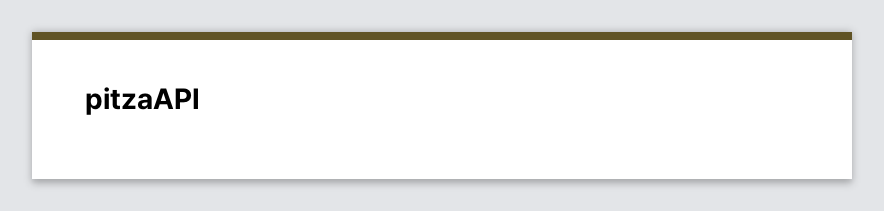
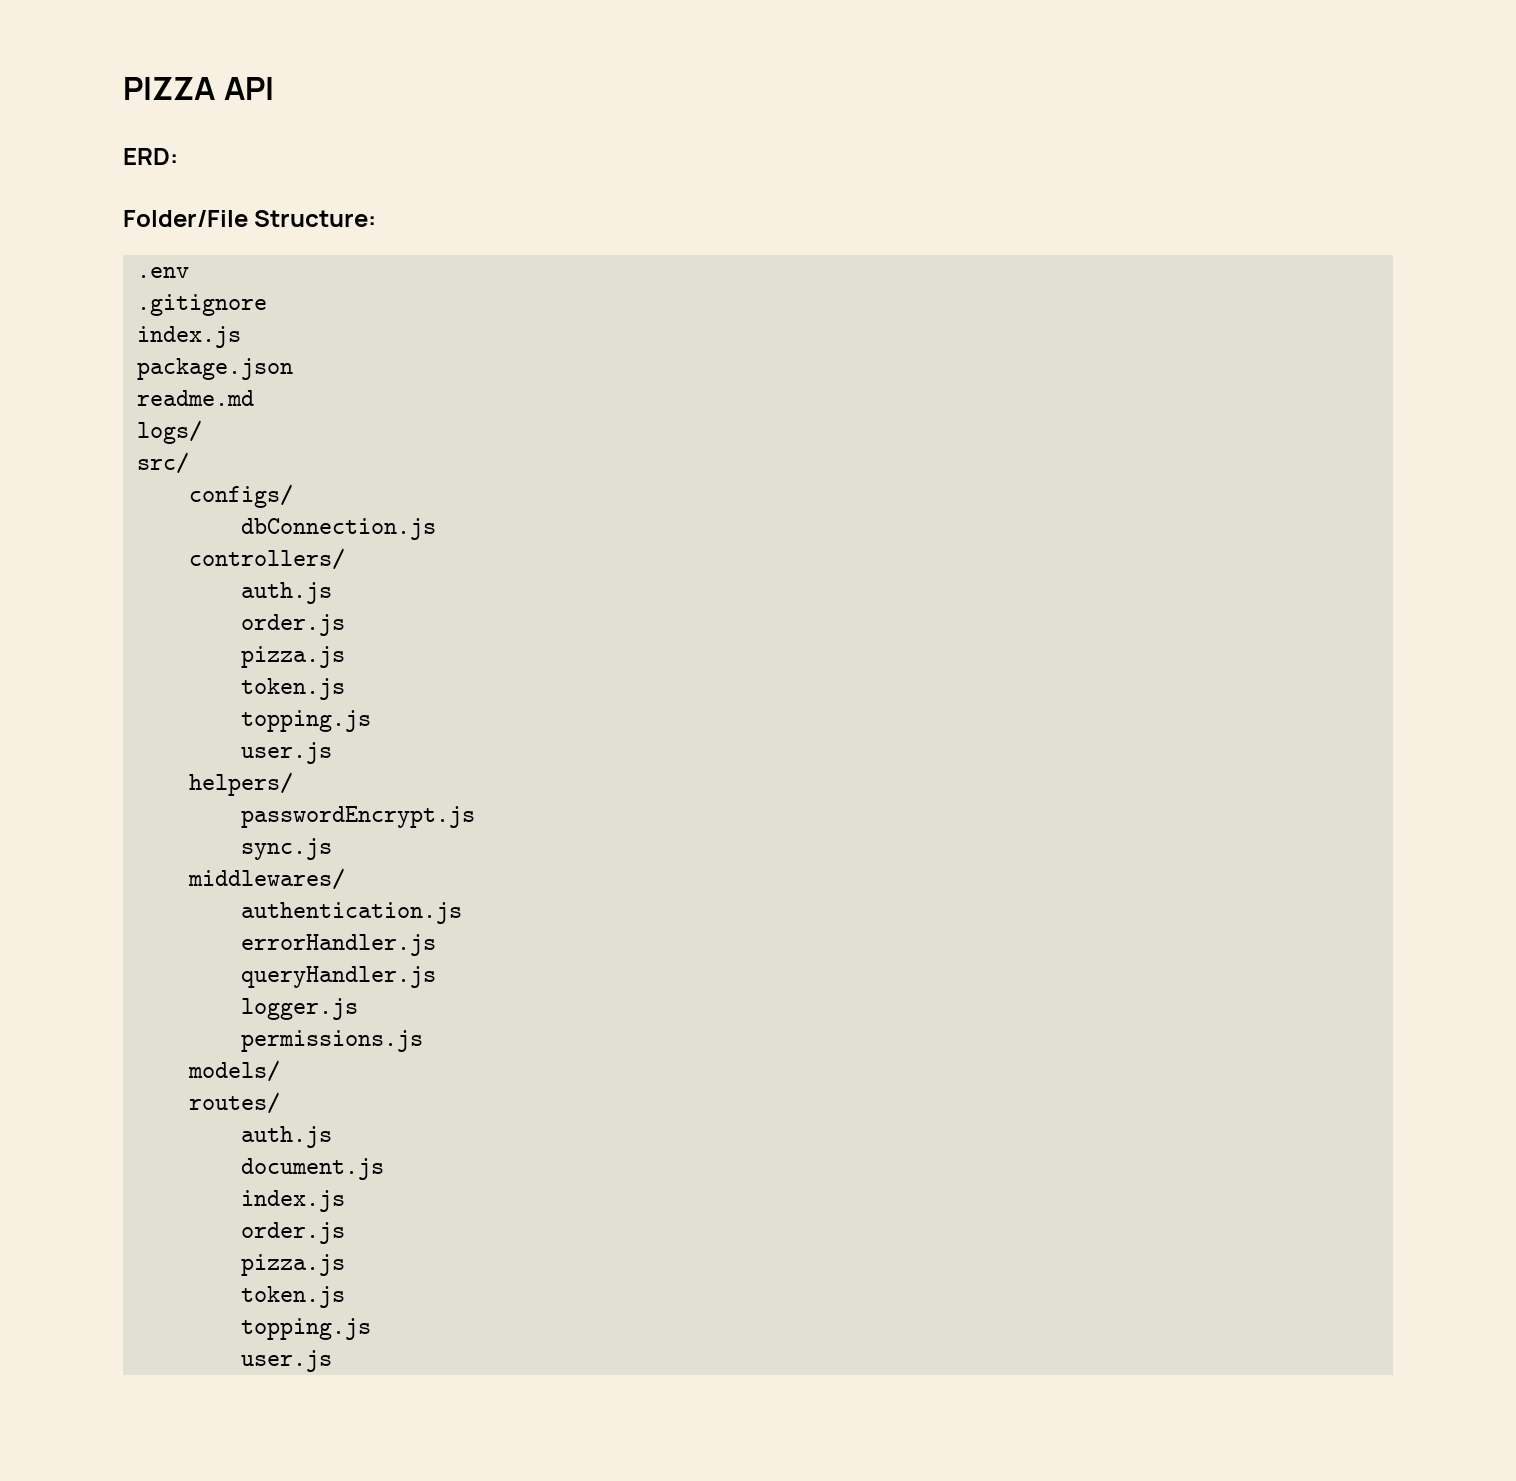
- pitzaAPI
+ PIZZA API
+ ERD:
+ Folder/File Structure:
+ .env
+ .gitignore
+ index.js
+ package.json
+ readme.md
+ logs/
+ src/
+ configs/
+ dbConnection.js
+ controllers/
+ auth.js
+ order.js
+ pizza.js
+ token.js
+ topping.js
+ user.js
+ helpers/
+ passwordEncrypt.js
+ sync.js
+ middlewares/
+ authentication.js
+ errorHandler.js
+ queryHandler.js
+ logger.js
+ permissions.js
+ models/
+ routes/
+ auth.js
+ document.js
+ index.js
+ order.js
+ pizza.js
+ token.js
+ topping.js
+ user.js

